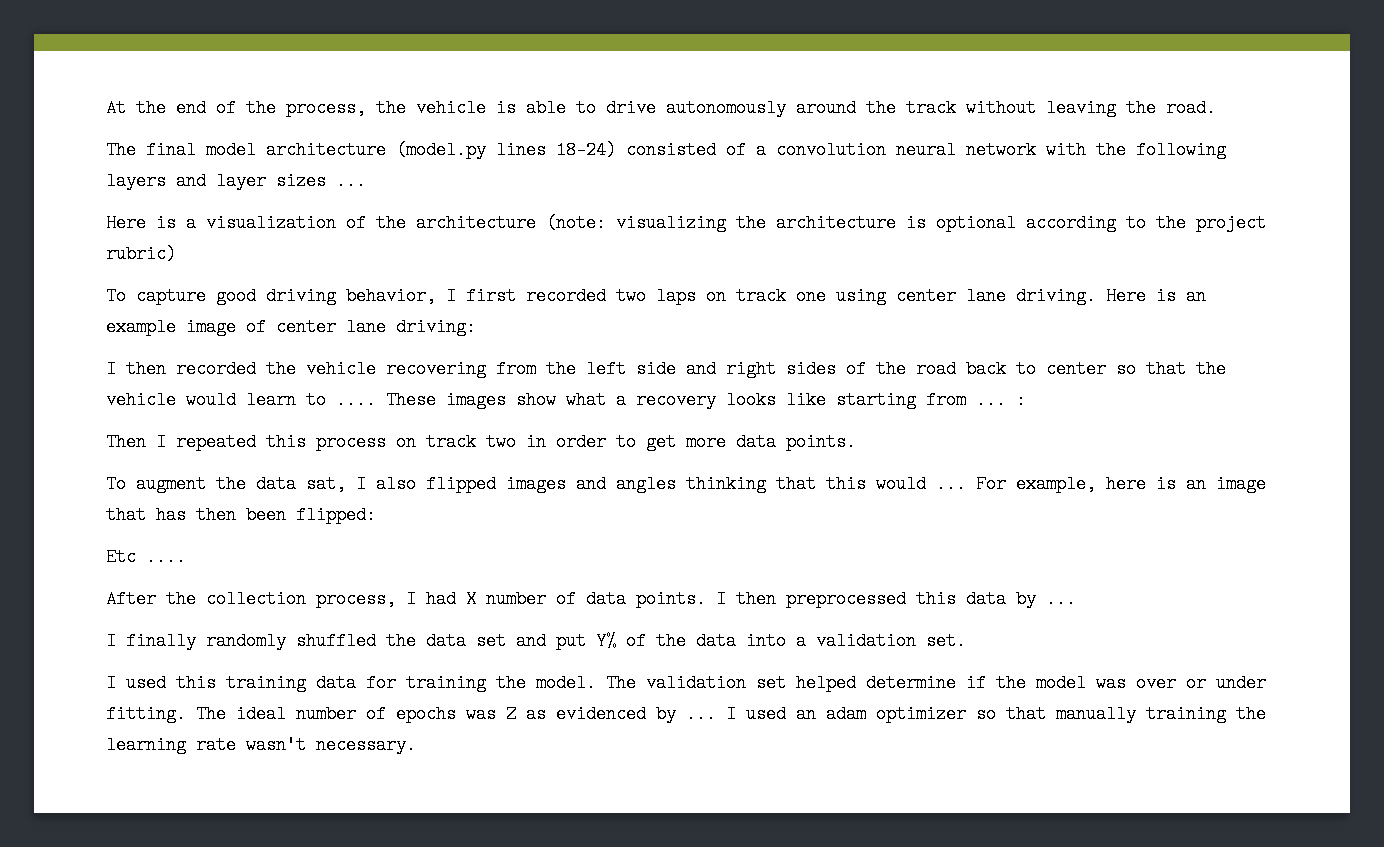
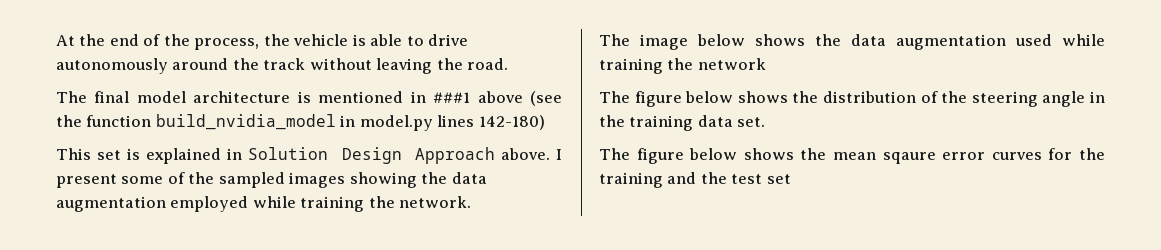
- The final model architecture (model.py lines 18-24) consisted of a convolution neural network with the following layers and layer sizes ...
- Here is a visualization of the architecture (note: visualizing the architecture is optional according to the project rubric)
- To capture good driving behavior, I first recorded two laps on track one using center lane driving. Here is an example image of center lane driving:
- I then recorded the vehicle recovering from the left side and right sides of the road back to center so that the vehicle would learn to .... These images show what a recovery looks like starting from ... :
- Then I repeated this process on track two in order to get more data points.
- To augment the data sat, I also flipped images and angles thinking that this would ... For example, here is an image that has then been flipped:
- Etc ....
- After the collection process, I had X number of data points. I then preprocessed this data by ...
- I finally randomly shuffled the data set and put Y% of the data into a validation set.
- I used this training data for training the model. The validation set helped determine if the model was over or under fitting. The ideal number of epochs was Z as evidenced by ... I used an adam optimizer so that manually training the learning rate wasn't necessary.
+ The final model architecture is mentioned in ###1 above (see the function build_nvidia_model in model.py lines 142-180)
+ This set is explained in Solution Design Approach above. I present some of the sampled images showing the data augmentation employed while training the network.
+ The image below shows the data augmentation used while training the network
+ The figure below shows the distribution of the steering angle in the training data set.
+ The figure below shows the mean sqaure error curves for the training and the test set

